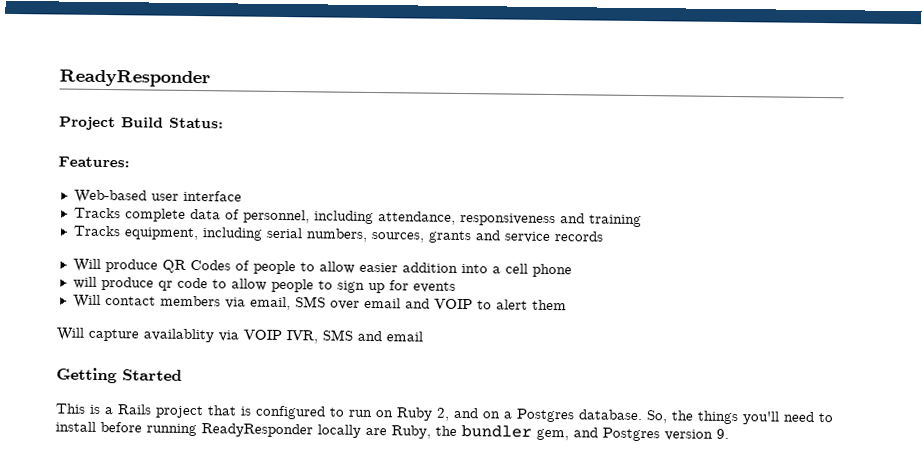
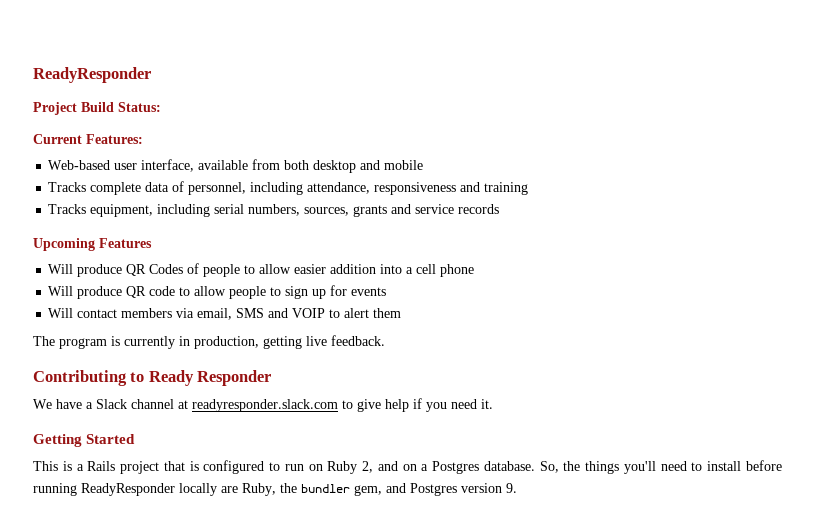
- Features:
+ Current Features:
- Web-based user interface
+ Web-based user interface, available from both desktop and mobile
+ Upcoming Features
- will produce qr code to allow people to sign up for events
+ Will produce QR code to allow people to sign up for events
- Will contact members via email, SMS over email and VOIP to alert them
+ Will contact members via email, SMS and VOIP to alert them
- Will capture availablity via VOIP IVR, SMS and email
+ The program is currently in production, getting live feedback.
+ Contributing to Ready Responder
+ We have a Slack channel at readyresponder.slack.com to give help if you need it.

